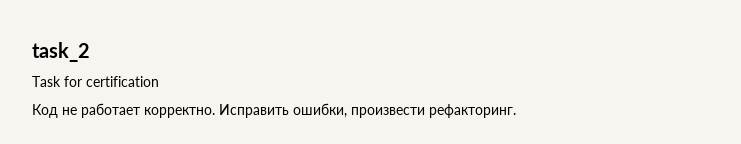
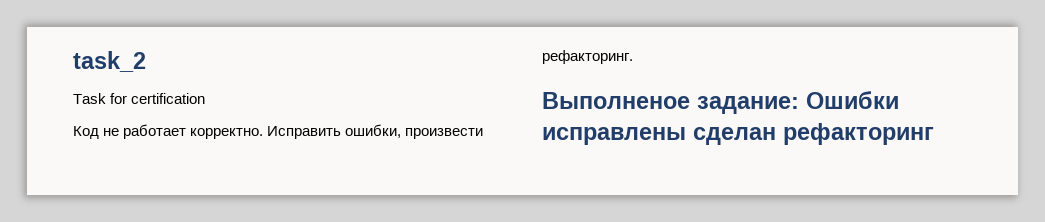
+ Выполненое задание: Ошибки исправлены сделан рефакторинг

